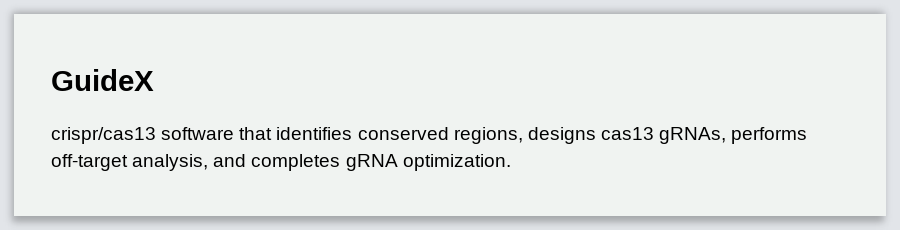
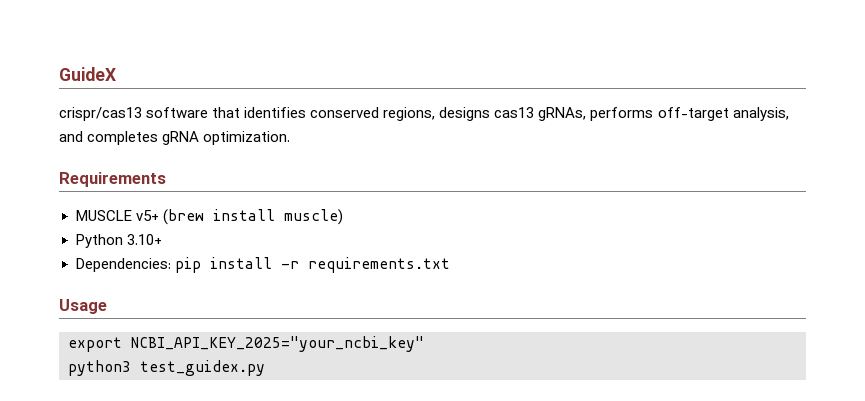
+ Requirements
+ MUSCLE v5+ (brew install muscle)
+ Python 3.10+
+ Dependencies: pip install -r requirements.txt
+ Usage
+ export NCBI_API_KEY_2025="your_ncbi_key"
+ python3 test_guidex.py

